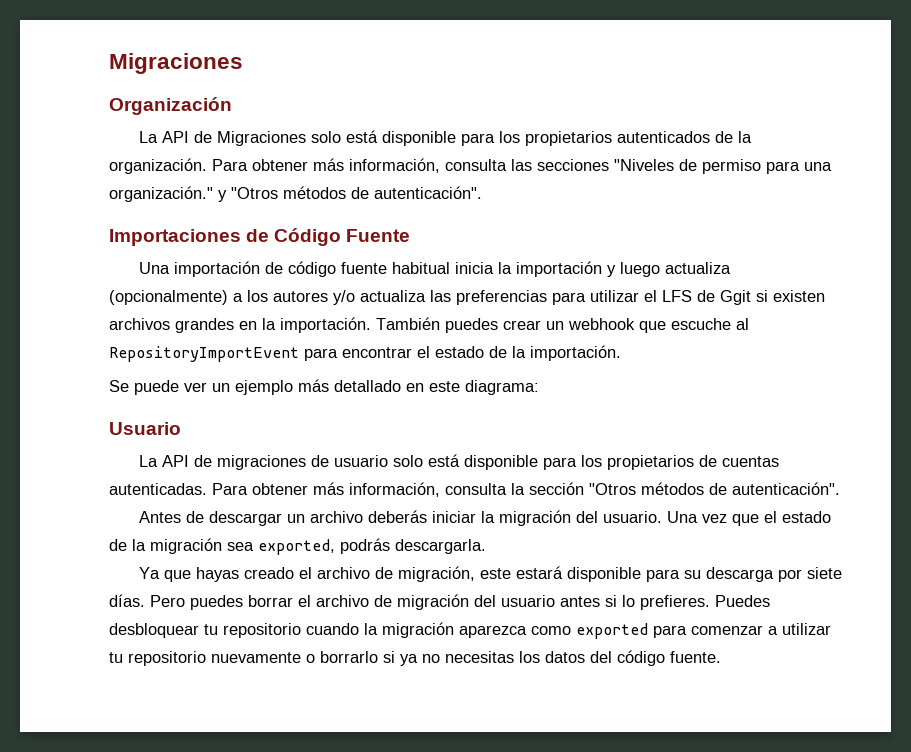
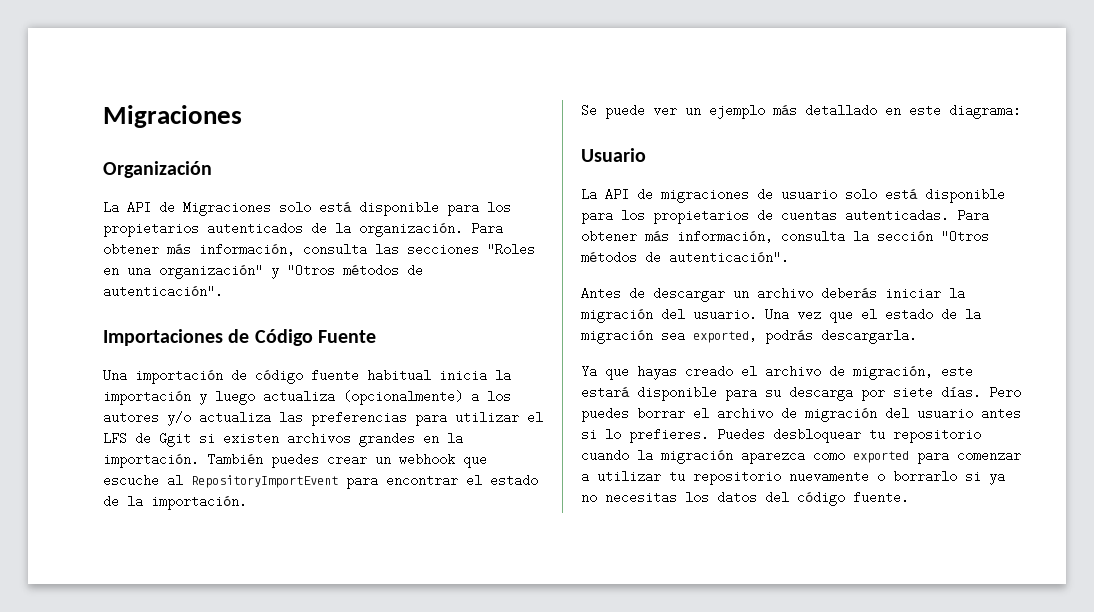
- Para obtener más información, consulta las secciones "Niveles de permiso para una organización." y "Otros métodos de autenticación".
+ Para obtener más información, consulta las secciones "Roles en una organización" y "Otros métodos de autenticación".

